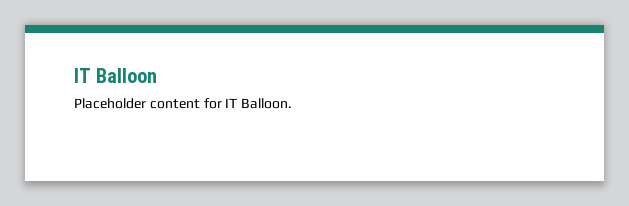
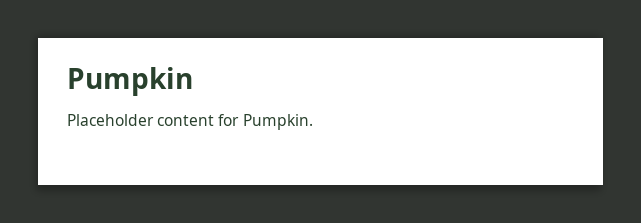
- IT Balloon
+ Pumpkin
- Placeholder content for IT Balloon.
+ Placeholder content for Pumpkin.

